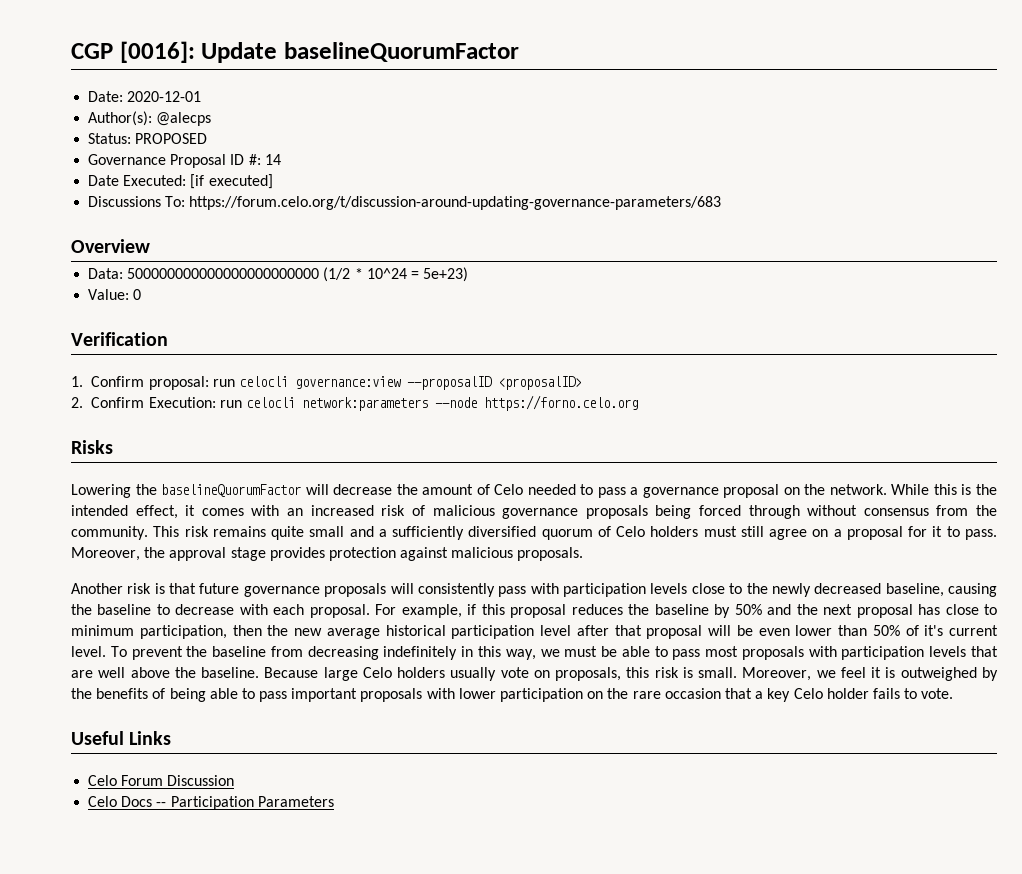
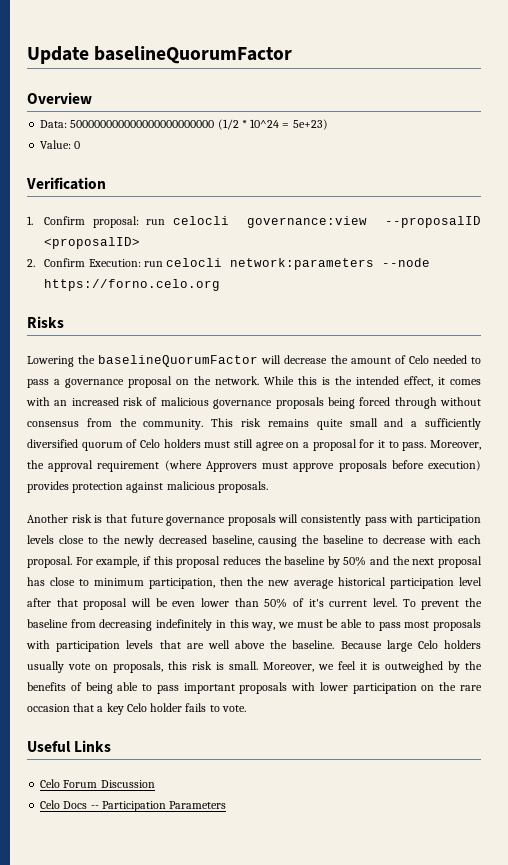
- CGP [0016]: Update baselineQuorumFactor
+ Update baselineQuorumFactor
- Date: 2020-12-01
- Author(s): @alecps
- Status: PROPOSED
- Governance Proposal ID #: 14
- Date Executed: [if executed]
- Discussions To: https://forum.celo.org/t/discussion-around-updating-governance-parameters/683
- Moreover, the approval stage provides protection against malicious proposals.
+ Moreover, the approval requirement (where Approvers must approve proposals before execution) provides protection against malicious proposals.

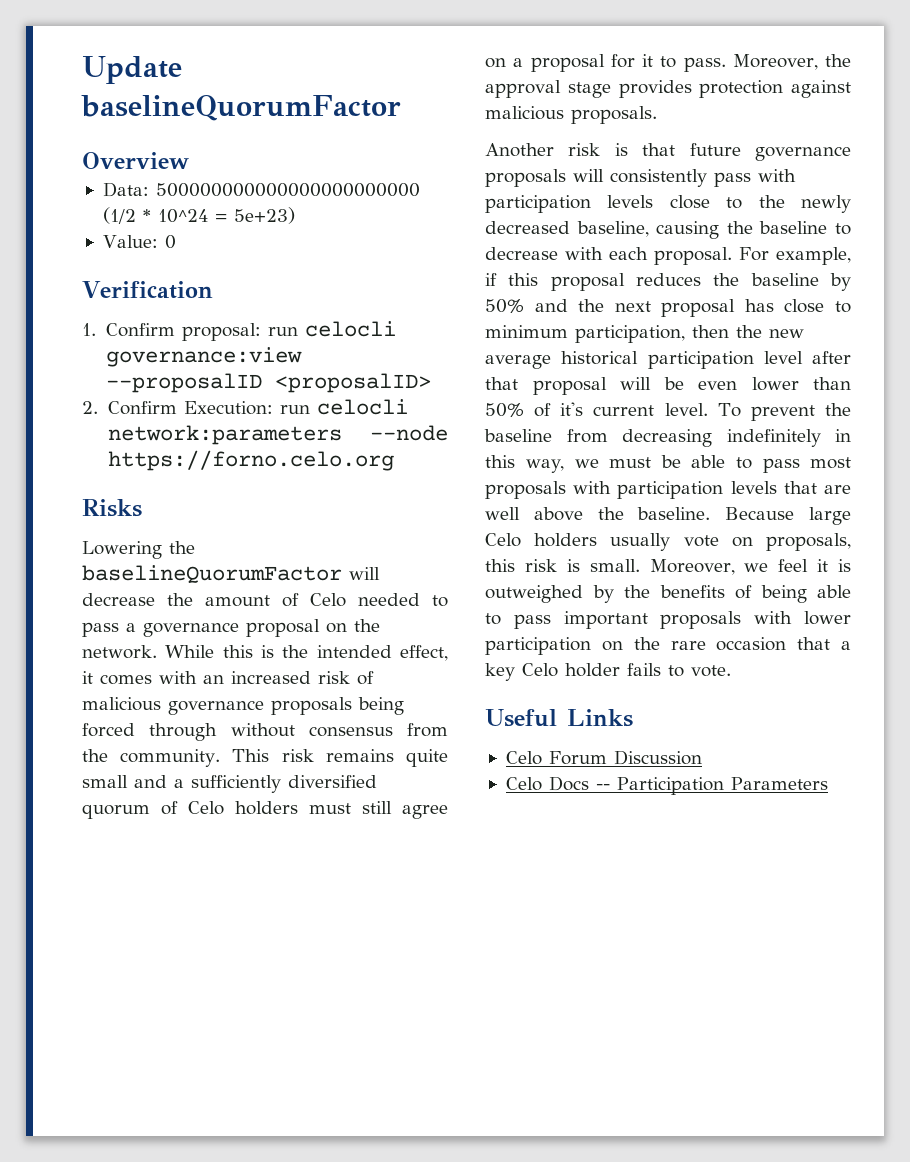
- Moreover, the approval requirement (where Approvers must approve proposals before execution) provides protection against malicious proposals.
+ Moreover, the approval stage provides protection against malicious proposals.

